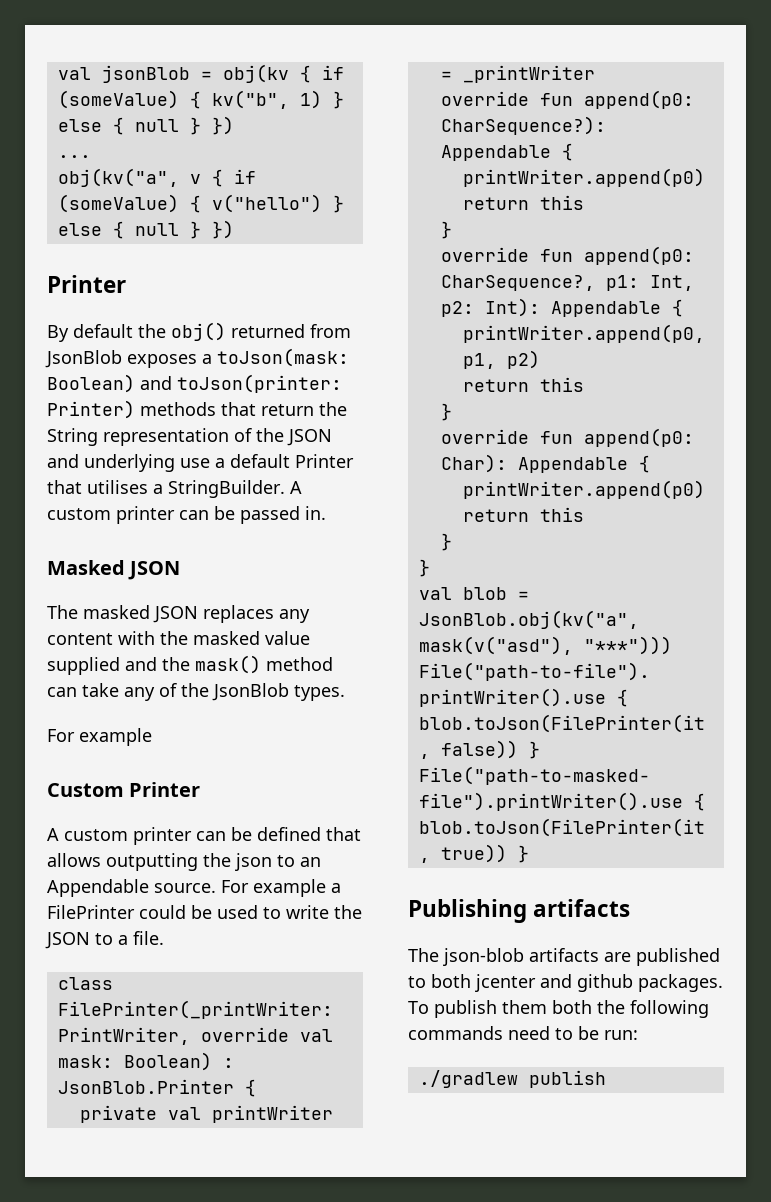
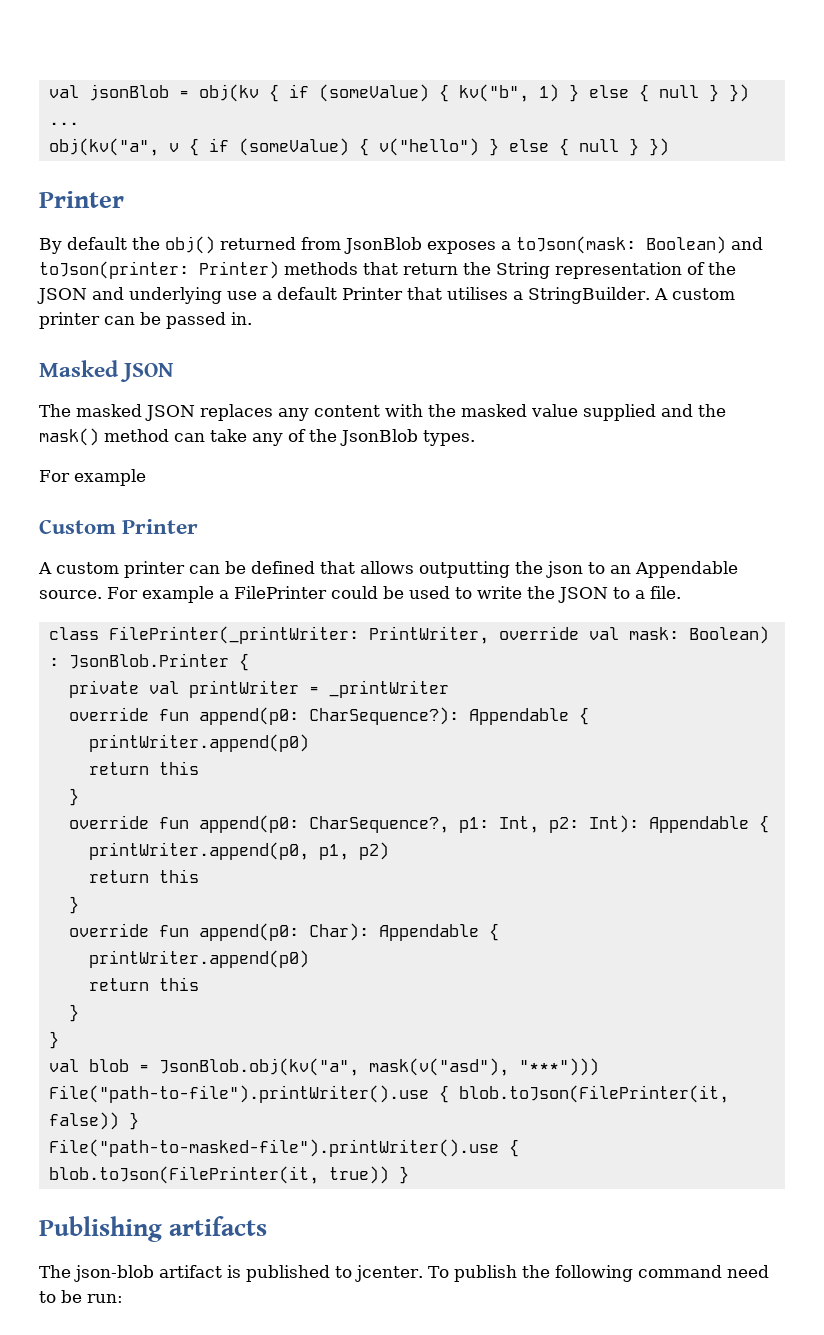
- The json-blob artifacts are published to both jcenter and github packages. To publish them both the following commands need to be run:
+ The json-blob artifact is published to jcenter. To publish the following command need to be run:
- ./gradlew publish

